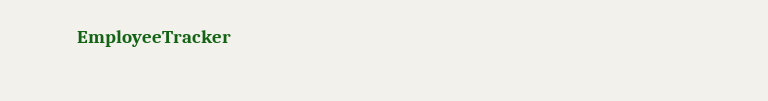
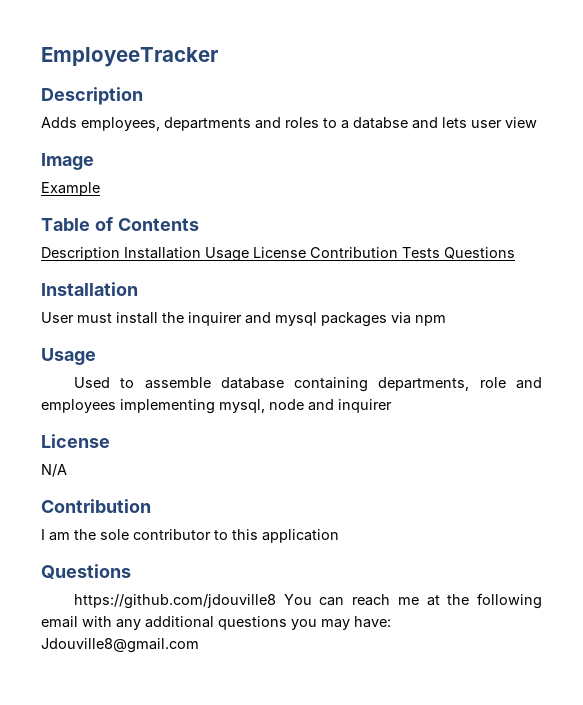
  EmployeeTracker
+ Description
+ Adds employees, departments and roles to a databse and lets user view
+ Image
+ Example
+ Table of Contents
+ Description Installation Usage License Contribution Tests Questions
+ Installation
+ User must install the inquirer and mysql packages via npm
+ Usage
+ Used to assemble database containing departments, role and employees implementing mysql, node and inquirer
+ License
+ N/A
+ Contribution
+ I am the sole contributor to this application
+ Questions
+ https://github.com/jdouville8 You can reach me at the following email with any additional questions you may have: Jdouville8@gmail.com

